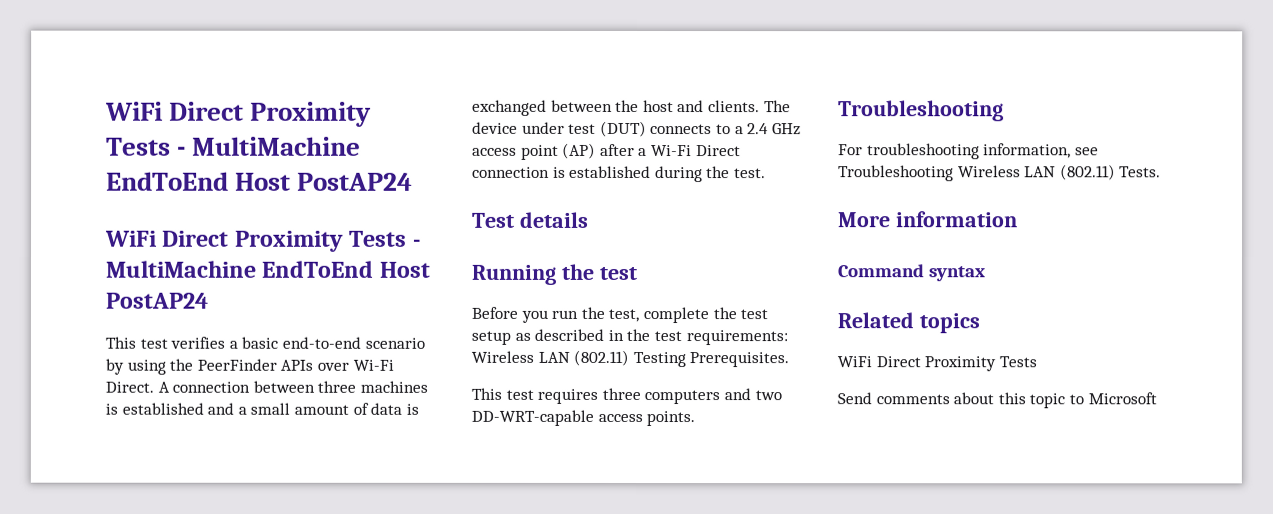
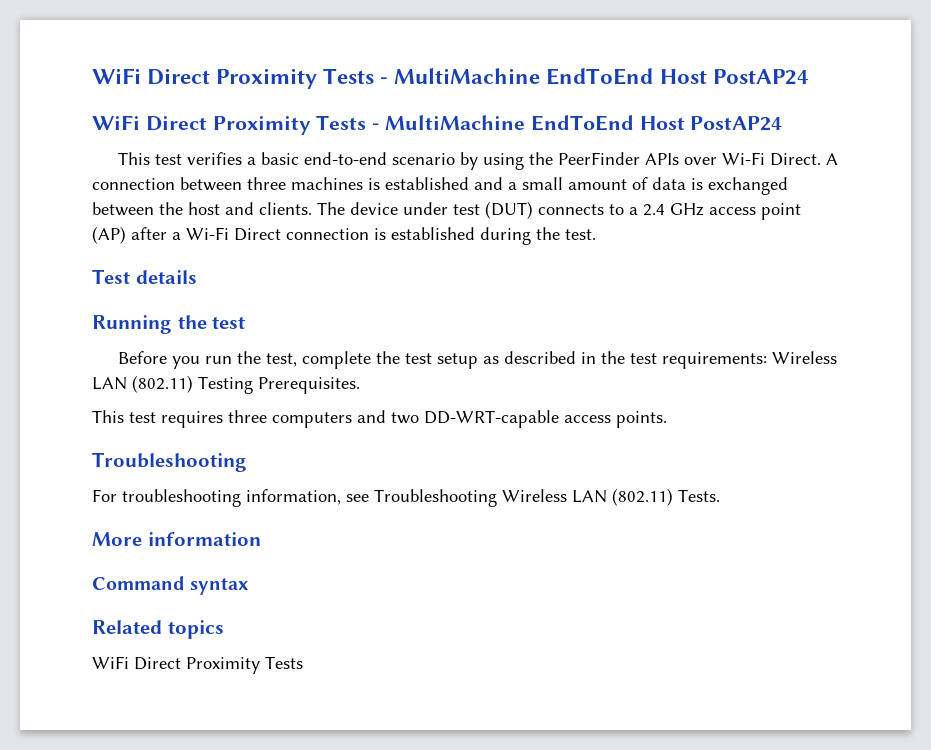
- Send comments about this topic to Microsoft

